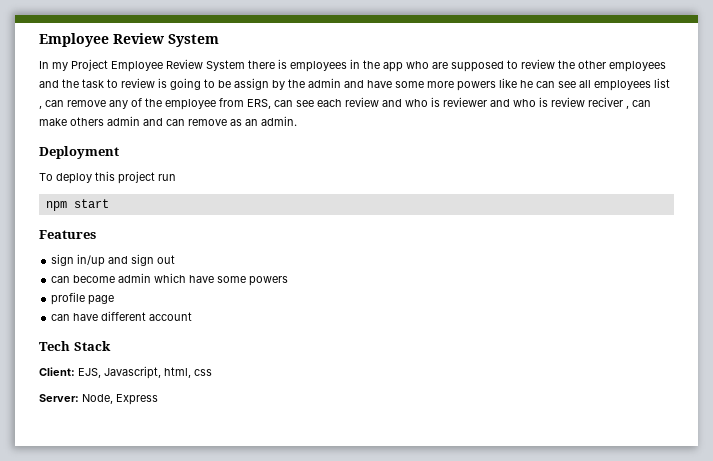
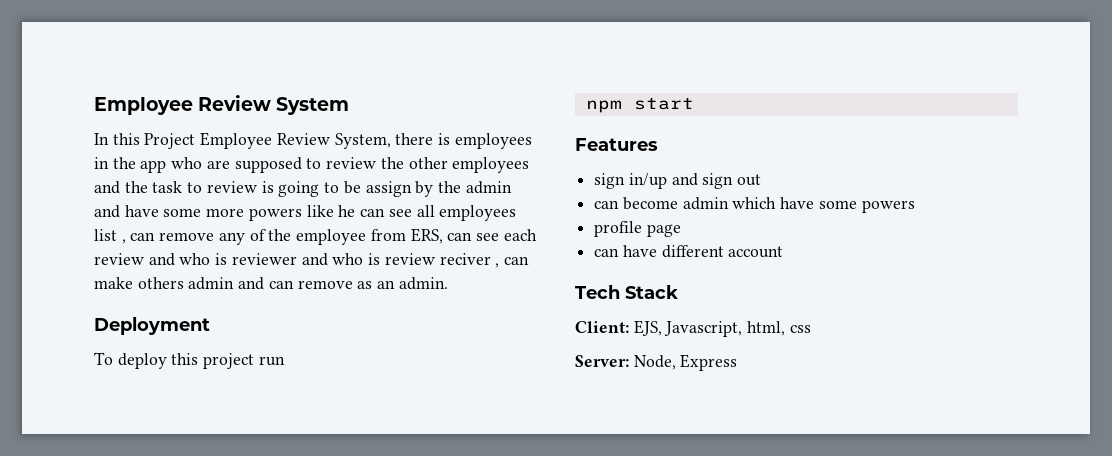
- In my Project Employee Review System there is employees in the app who are supposed to review the other employees and the task to review is going to be assign by the admin and have some more powers like he can see all employees list , can remove any of the employee from ERS, can see each review and who is reviewer and who is review reciver , can make others admin and can remove as an admin.
+ In this Project Employee Review System, there is employees in the app who are supposed to review the other employees and the task to review is going to be assign by the admin and have some more powers like he can see all employees list , can remove any of the employee from ERS, can see each review and who is reviewer and who is review reciver , can make others admin and can remove as an admin.

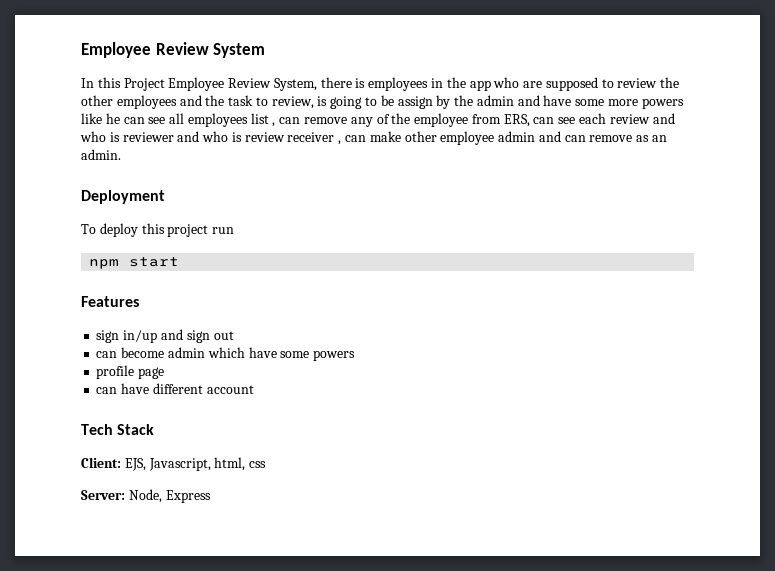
- In this Project Employee Review System, there is employees in the app who are supposed to review the other employees and the task to review is going to be assign by the admin and have some more powers like he can see all employees list , can remove any of the employee from ERS, can see each review and who is reviewer and who is review reciver , can make others admin and can remove as an admin.
+ In this Project Employee Review System, there is employees in the app who are supposed to review the other employees and the task to review, is going to be assign by the admin and have some more powers like he can see all employees list , can remove any of the employee from ERS, can see each review and who is reviewer and who is review receiver , can make other employee admin and can remove as an admin.

